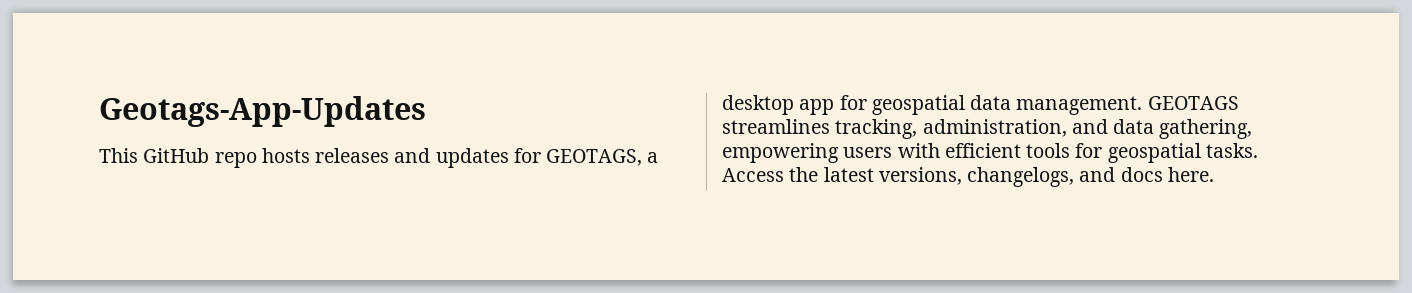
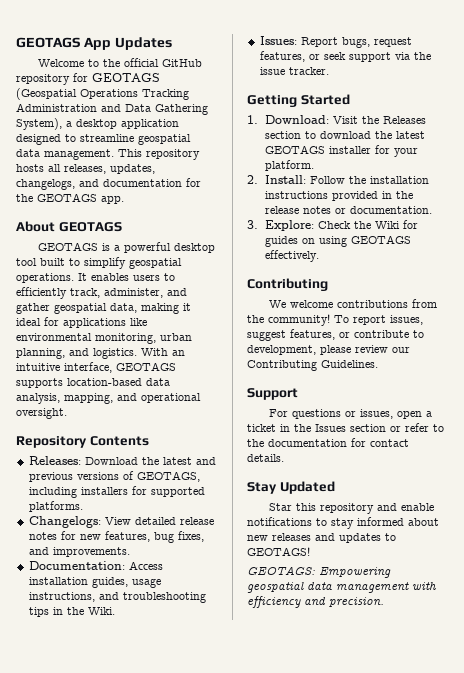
- Geotags-App-Updates
- This GitHub repo hosts releases and updates for GEOTAGS, a desktop app for geospatial data management. GEOTAGS streamlines tracking, administration, and data gathering, empowering users with efficient tools for geospatial tasks. Access the latest versions, changelogs, and docs here.
+ GEOTAGS App Updates
+ Welcome to the official GitHub repository for GEOTAGS (Geospatial Operations Tracking Administration and Data Gathering System), a desktop application designed to streamline geospatial data management. This repository hosts all releases, updates, changelogs, and documentation for the GEOTAGS app.
+ About GEOTAGS
+ GEOTAGS is a powerful desktop tool built to simplify geospatial operations. It enables users to efficiently track, administer, and gather geospatial data, making it ideal for applications like environmental monitoring, urban planning, and logistics. With an intuitive interface, GEOTAGS supports location-based data analysis, mapping, and operational oversight.
+ Repository Contents
+ Releases: Download the latest and previous versions of GEOTAGS, including installers for supported platforms.
+ Changelogs: View detailed release notes for new features, bug fixes, and improvements.
+ Documentation: Access installation guides, usage instructions, and troubleshooting tips in the Wiki.
+ Issues: Report bugs, request features, or seek support via the issue tracker.
+ Getting Started
+ 1. Download: Visit the Releases section to download the latest GEOTAGS installer for your platform.
+ 2. Install: Follow the installation instructions provided in the release notes or documentation.
+ 3. Explore: Check the Wiki for guides on using GEOTAGS effectively.
+ Contributing
+ We welcome contributions from the community! To report issues, suggest features, or contribute to development, please review our Contributing Guidelines.
+ Support
+ For questions or issues, open a ticket in the Issues section or refer to the documentation for contact details.
+ Stay Updated
+ Star this repository and enable notifications to stay informed about new releases and updates to GEOTAGS!
+ GEOTAGS: Empowering geospatial data management with efficiency and precision.

